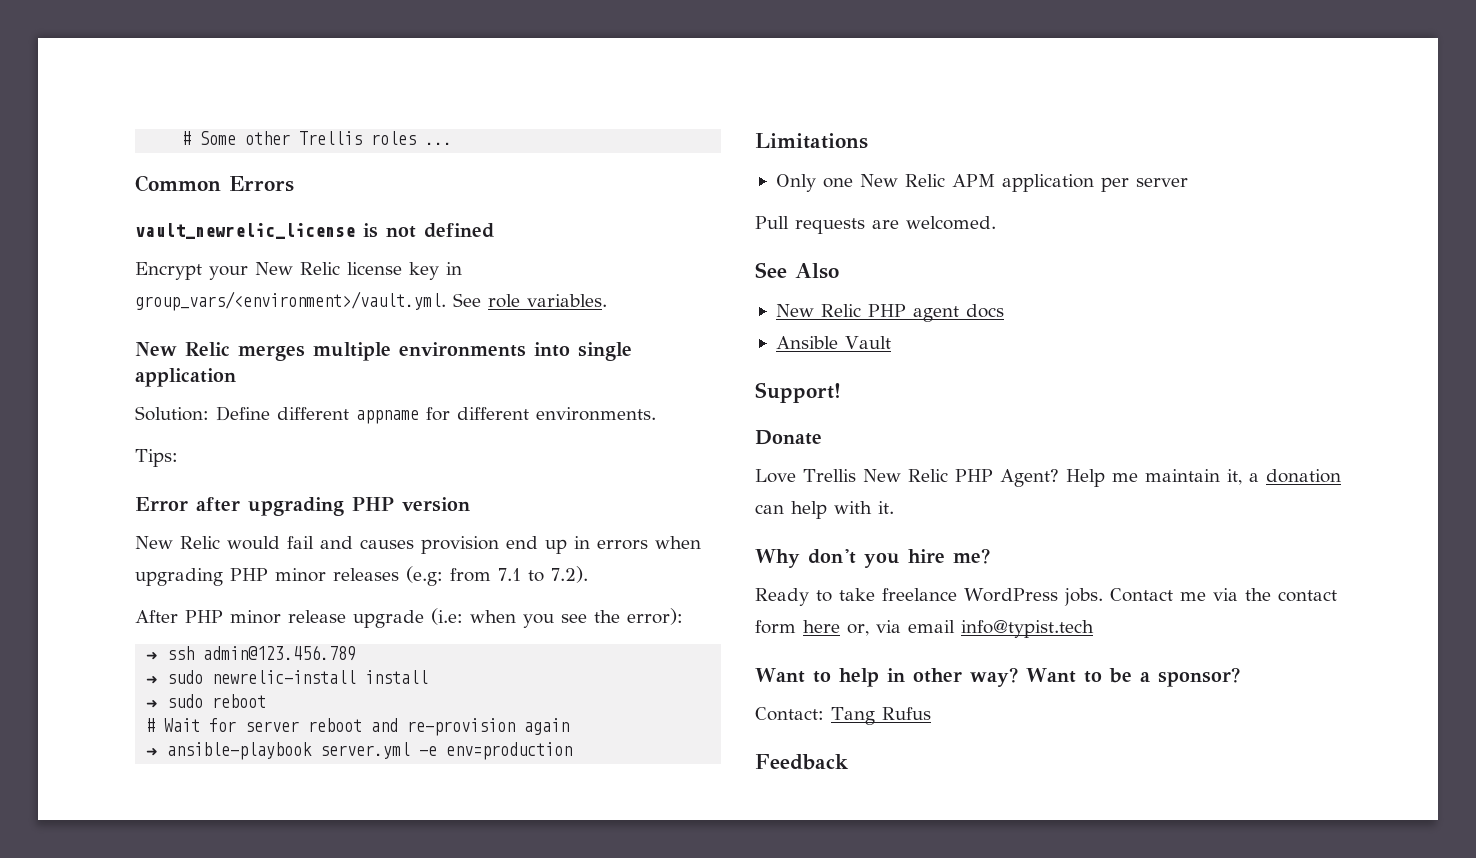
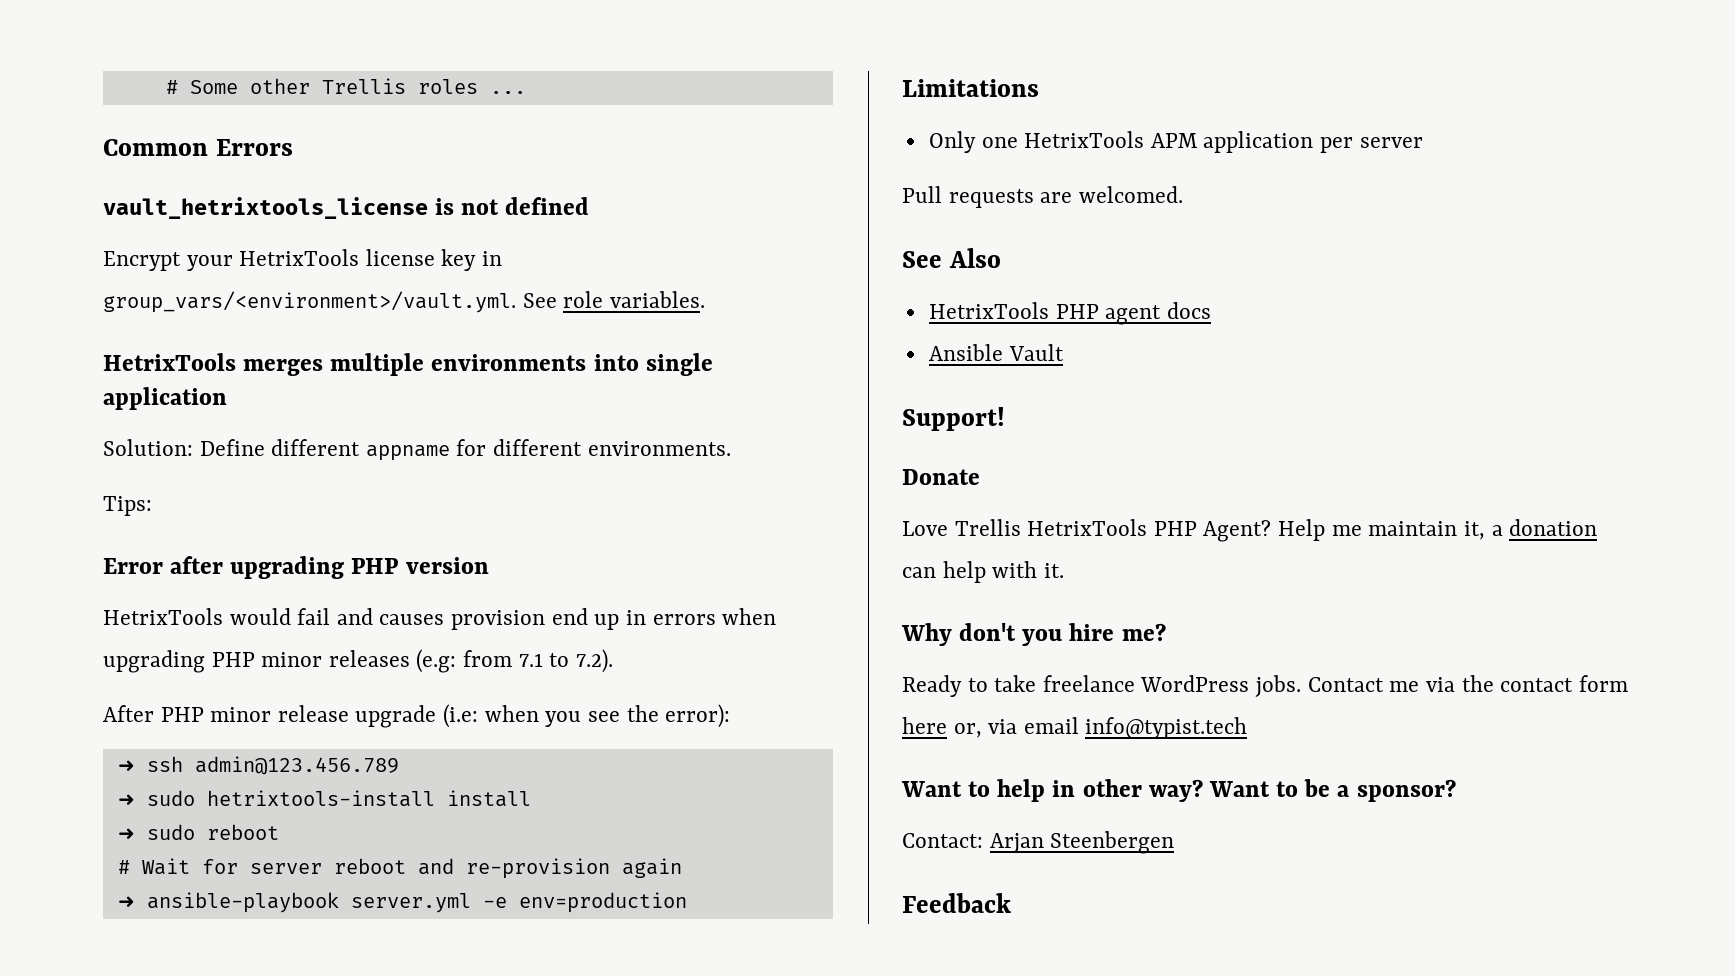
- vault_newrelic_license is not defined
+ vault_hetrixtools_license is not defined
- Encrypt your New Relic license key in group_vars/<environment>/vault.yml. See role variables.
+ Encrypt your HetrixTools license key in group_vars/<environment>/vault.yml. See role variables.
- New Relic merges multiple environments into single application
+ HetrixTools merges multiple environments into single application
- New Relic would fail and causes provision end up in errors when upgrading PHP minor releases (e.g: from 7.1 to 7.2).
+ HetrixTools would fail and causes provision end up in errors when upgrading PHP minor releases (e.g: from 7.1 to 7.2).
- ➜ sudo newrelic-install install
+ ➜ sudo hetrixtools-install install
- Only one New Relic APM application per server
+ Only one HetrixTools APM application per server
- New Relic PHP agent docs
+ HetrixTools PHP agent docs
- Love Trellis New Relic PHP Agent?
+ Love Trellis HetrixTools PHP Agent?
- Contact: Tang Rufus
+ Contact: Arjan Steenbergen

